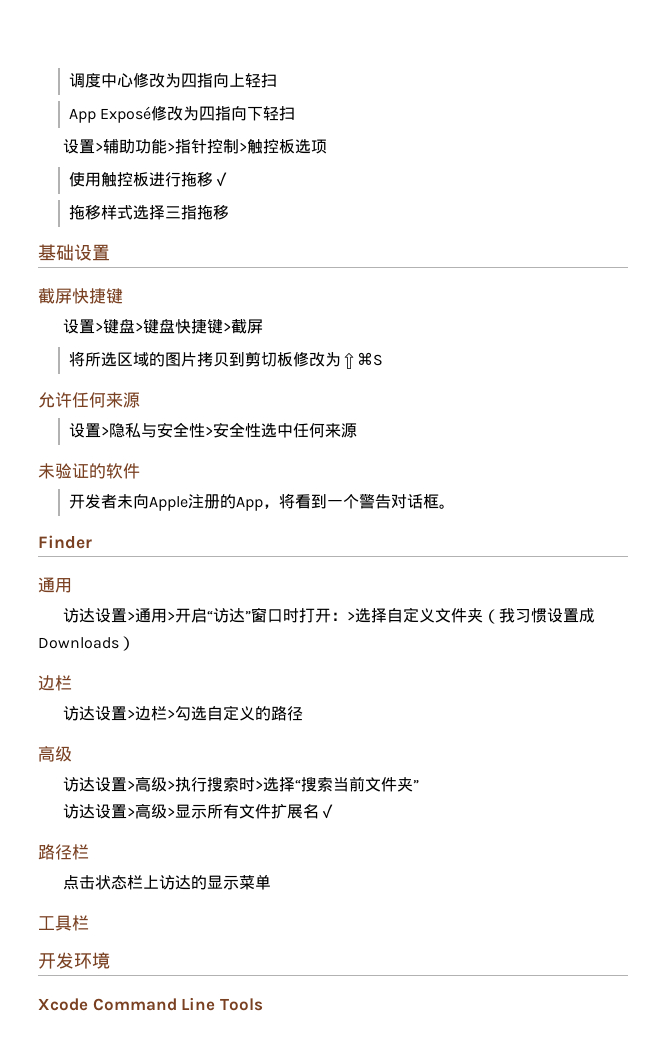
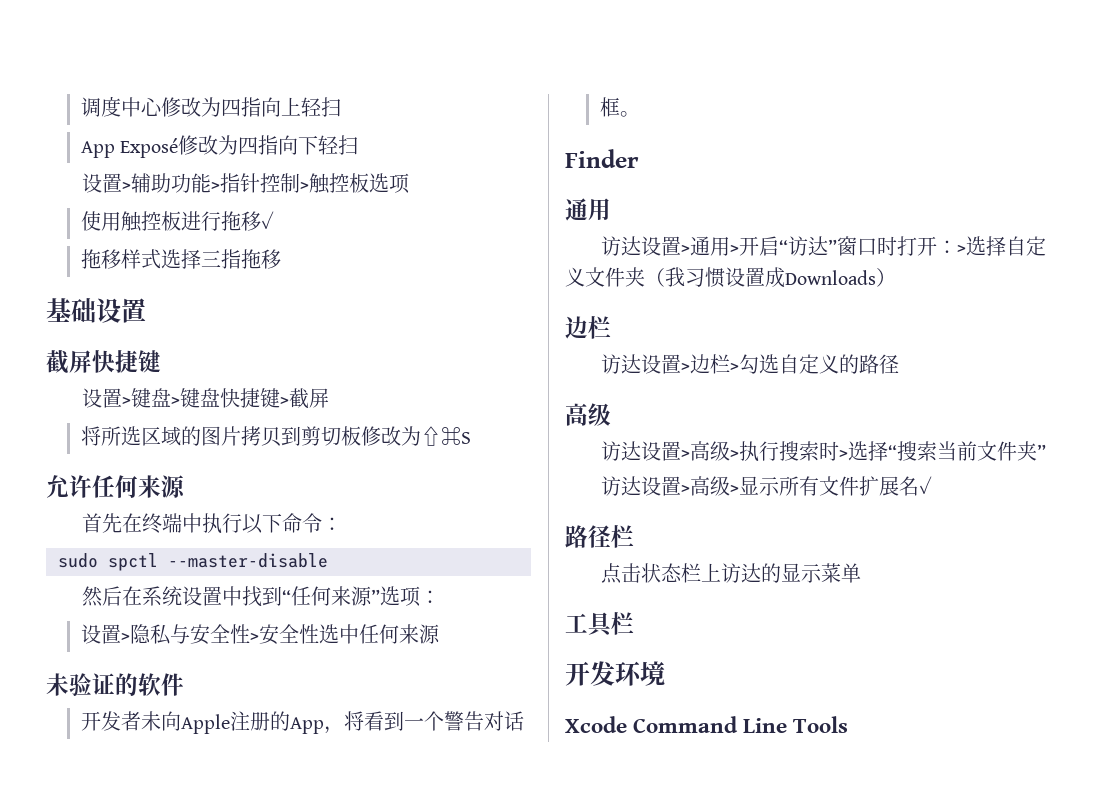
+ 首先在终端中执行以下命令：
+ sudo spctl --master-disable
+ 然后在系统设置中找到“任何来源”选项：

